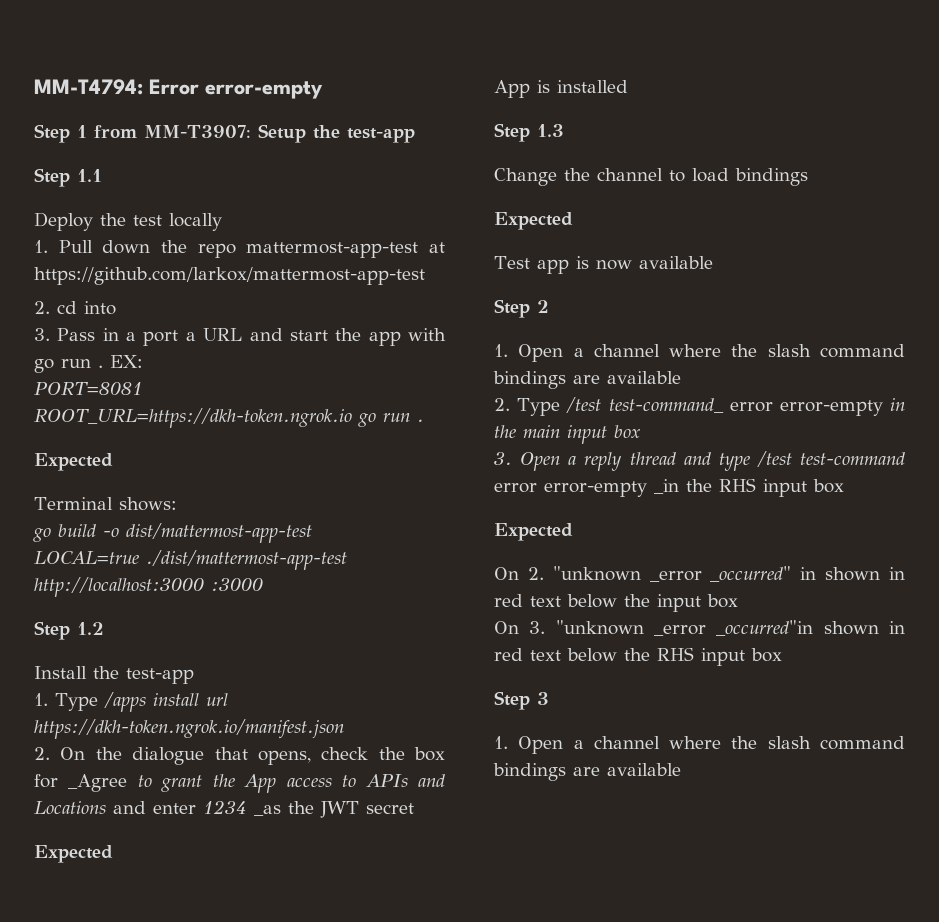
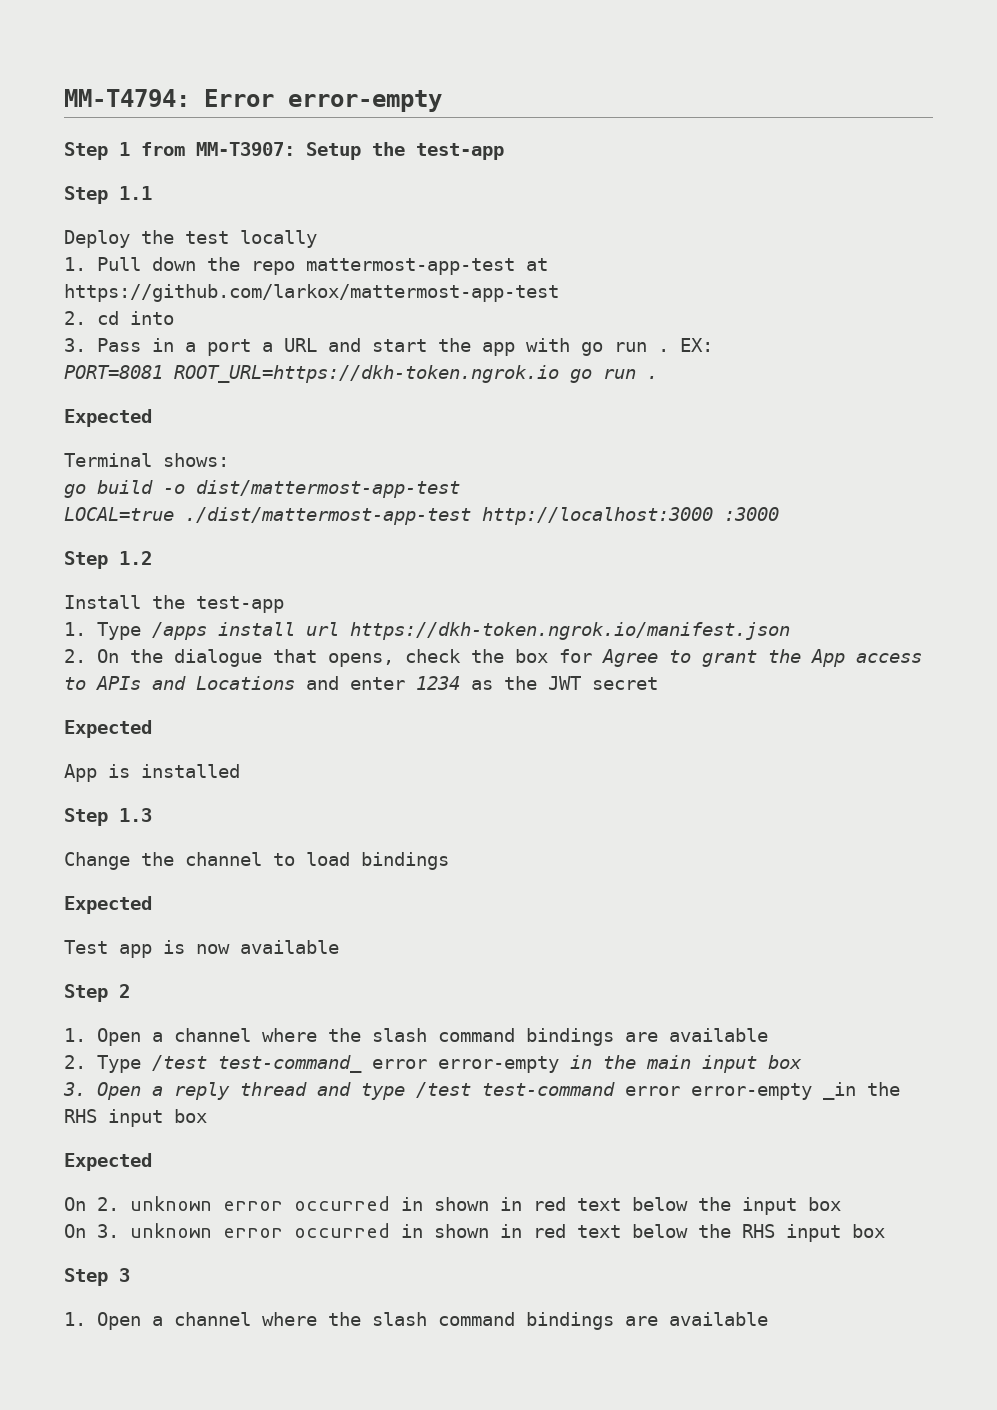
- 2. On the dialogue that opens, check the box for _Agree to grant the App access to APIs and Locations and enter 1234 _as the JWT secret
+ 2. On the dialogue that opens, check the box for Agree to grant the App access to APIs and Locations and enter 1234 as the JWT secret
- On 2. "unknown _error _occurred" in shown in red text below the input box
+ On 2. unknown error occurred in shown in red text below the input box
- On 3. "unknown _error _occurred"in shown in red text below the RHS input box
+ On 3. unknown error occurred in shown in red text below the RHS input box

